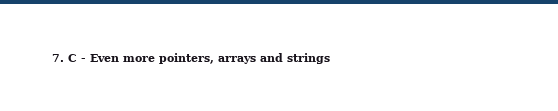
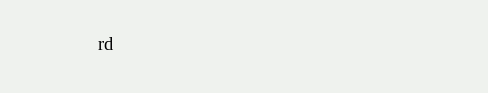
- 7. C - Even more pointers, arrays and strings
+ rd

